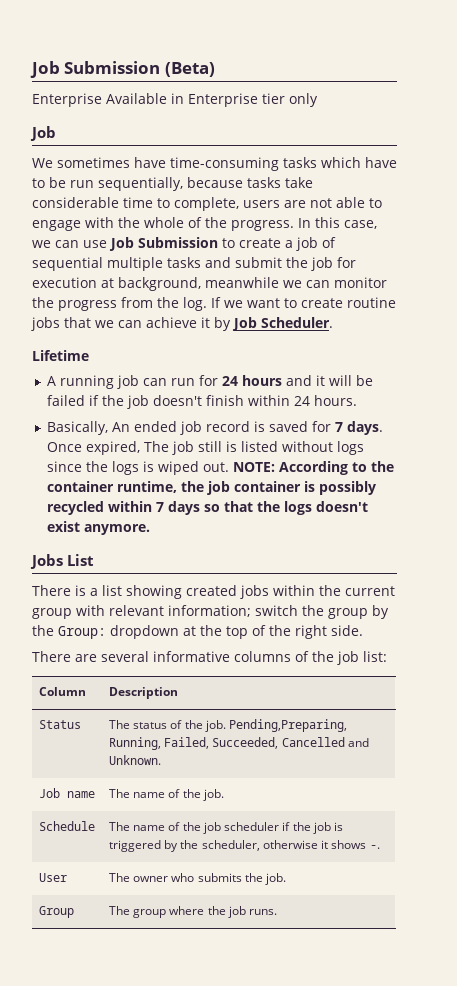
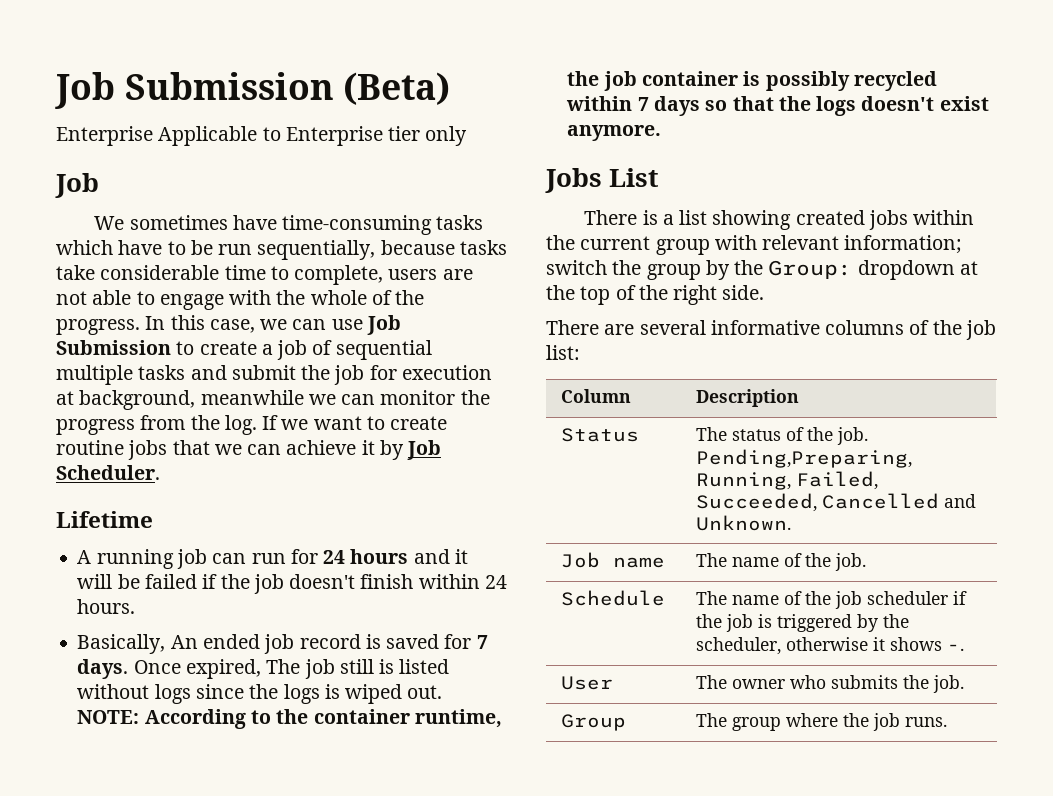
- Enterprise Available in Enterprise tier only
+ Enterprise Applicable to Enterprise tier only

